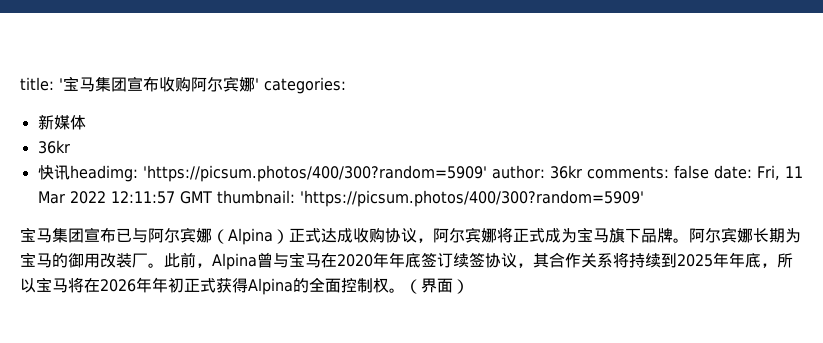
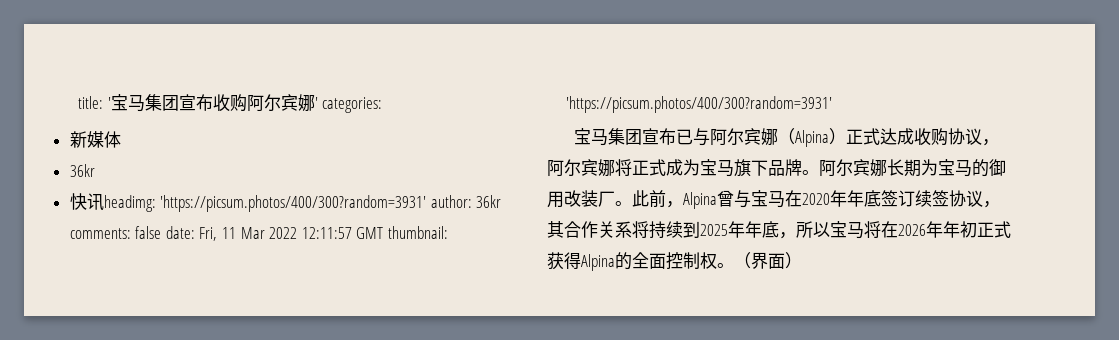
- 快讯headimg: 'https://picsum.photos/400/300?random=5909' author: 36kr comments: false date: Fri, 11 Mar 2022 12:11:57 GMT thumbnail: 'https://picsum.photos/400/300?random=5909'
+ 快讯headimg: 'https://picsum.photos/400/300?random=3931' author: 36kr comments: false date: Fri, 11 Mar 2022 12:11:57 GMT thumbnail: 'https://picsum.photos/400/300?random=3931'

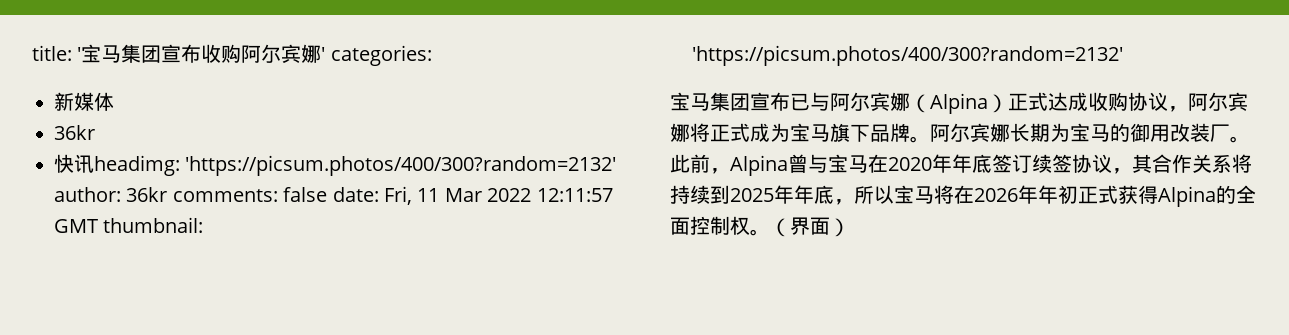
- 快讯headimg: 'https://picsum.photos/400/300?random=3931' author: 36kr comments: false date: Fri, 11 Mar 2022 12:11:57 GMT thumbnail: 'https://picsum.photos/400/300?random=3931'
+ 快讯headimg: 'https://picsum.photos/400/300?random=2132' author: 36kr comments: false date: Fri, 11 Mar 2022 12:11:57 GMT thumbnail: 'https://picsum.photos/400/300?random=2132'

